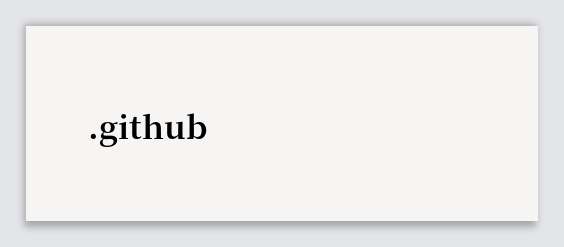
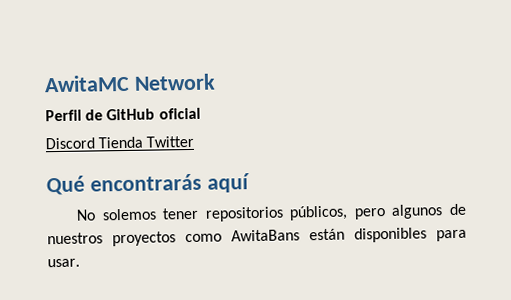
- .github
+ AwitaMC Network
+ Perfil de GitHub oficial
+ Discord Tienda Twitter
+ Qué encontrarás aquí
+ No solemos tener repositorios públicos, pero algunos de nuestros proyectos como AwitaBans están disponibles para usar.

